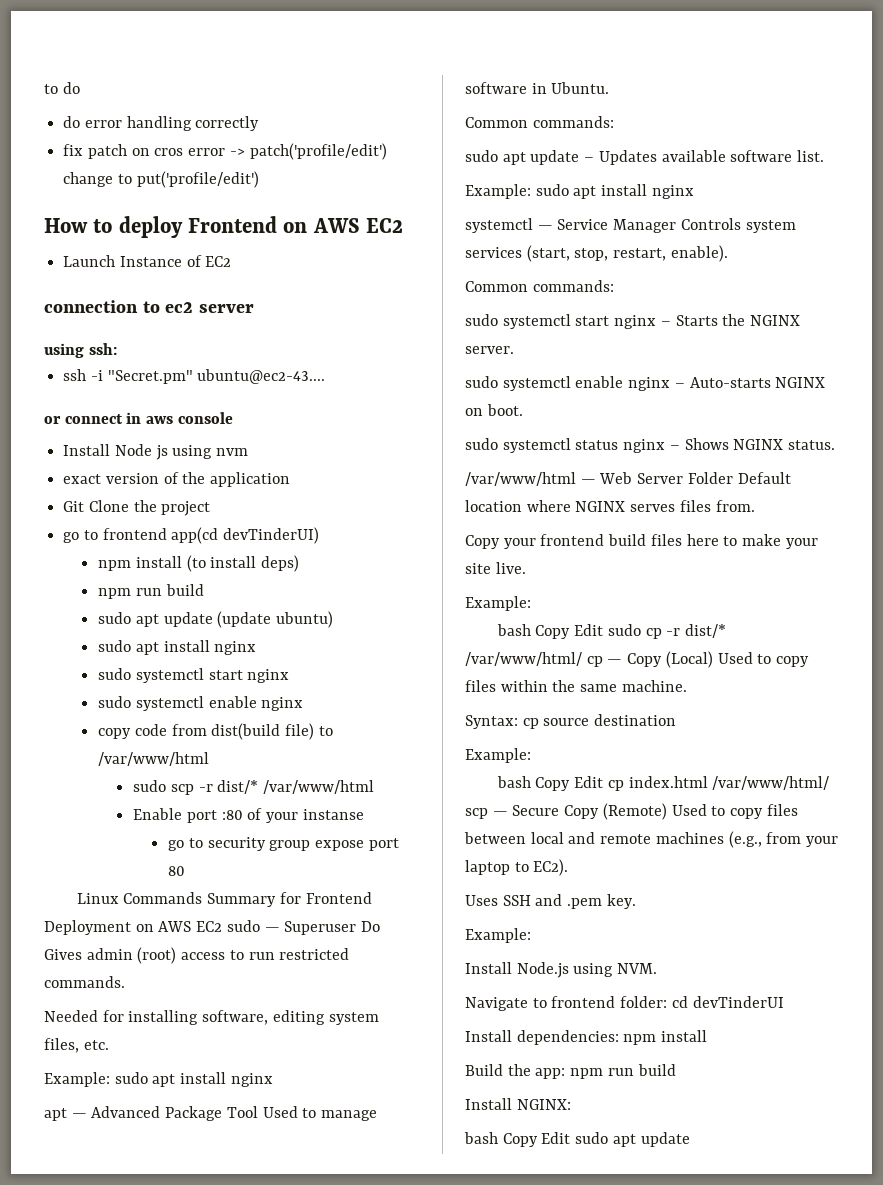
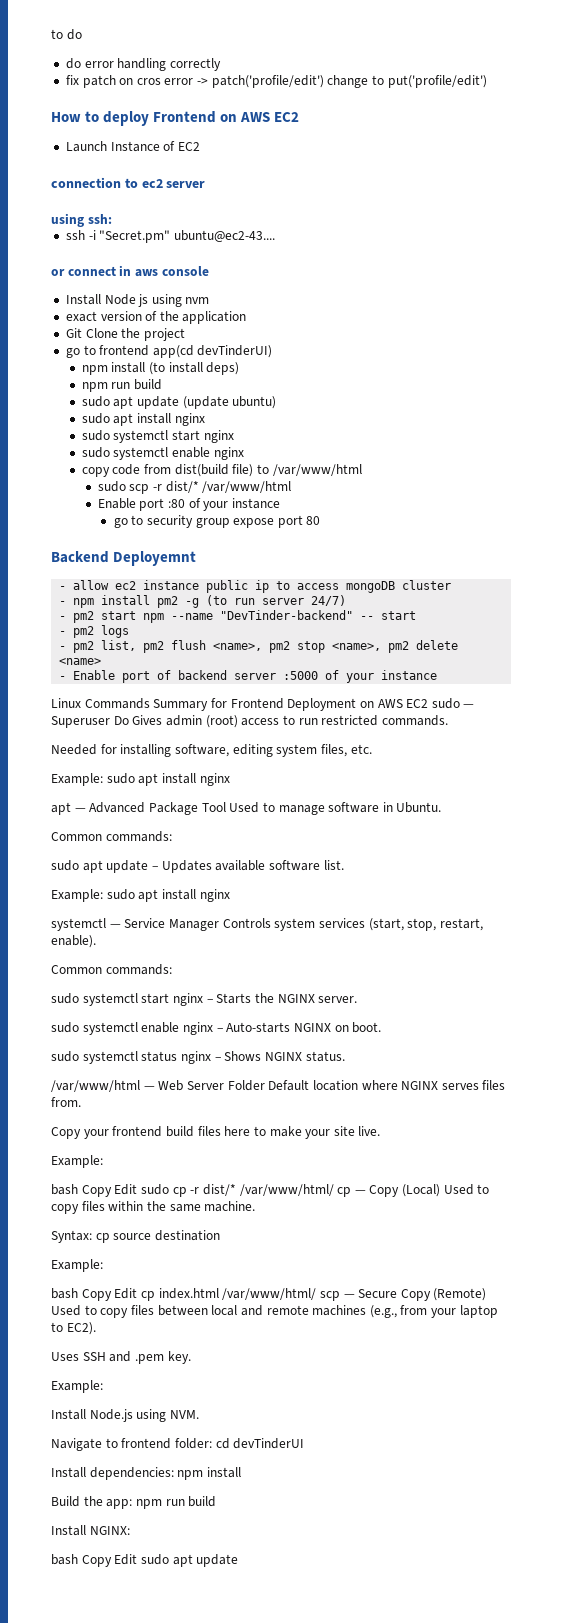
- Enable port :80 of your instanse
+ Enable port :80 of your instance
+ Backend Deployemnt
+ - allow ec2 instance public ip to access mongoDB cluster
+ - npm install pm2 -g (to run server 24/7)
+ - pm2 start npm --name "DevTinder-backend" -- start
+ - pm2 logs
+ - pm2 list, pm2 flush <name>, pm2 stop <name>, pm2 delete <name>
+ - Enable port of backend server :5000 of your instance

